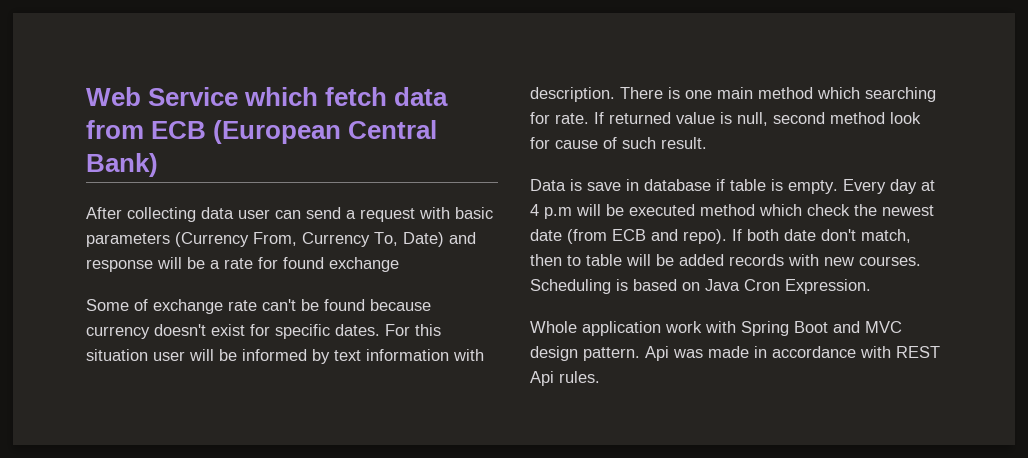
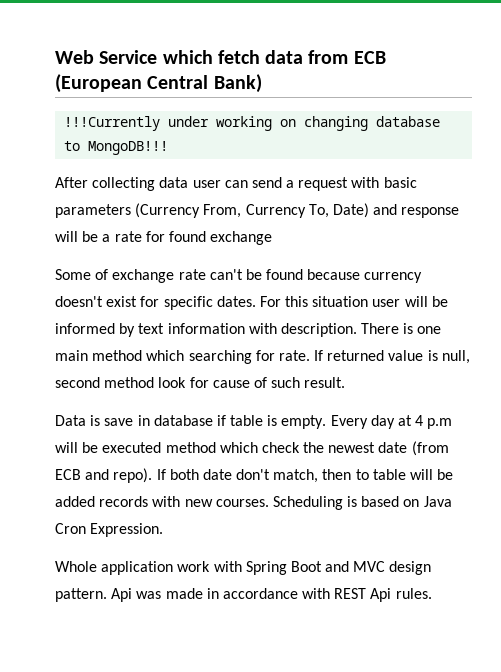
+ !!!Currently under working on changing database to MongoDB!!!

